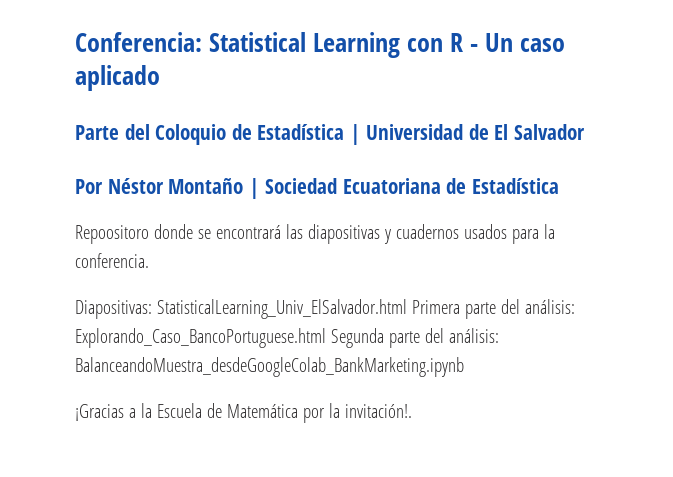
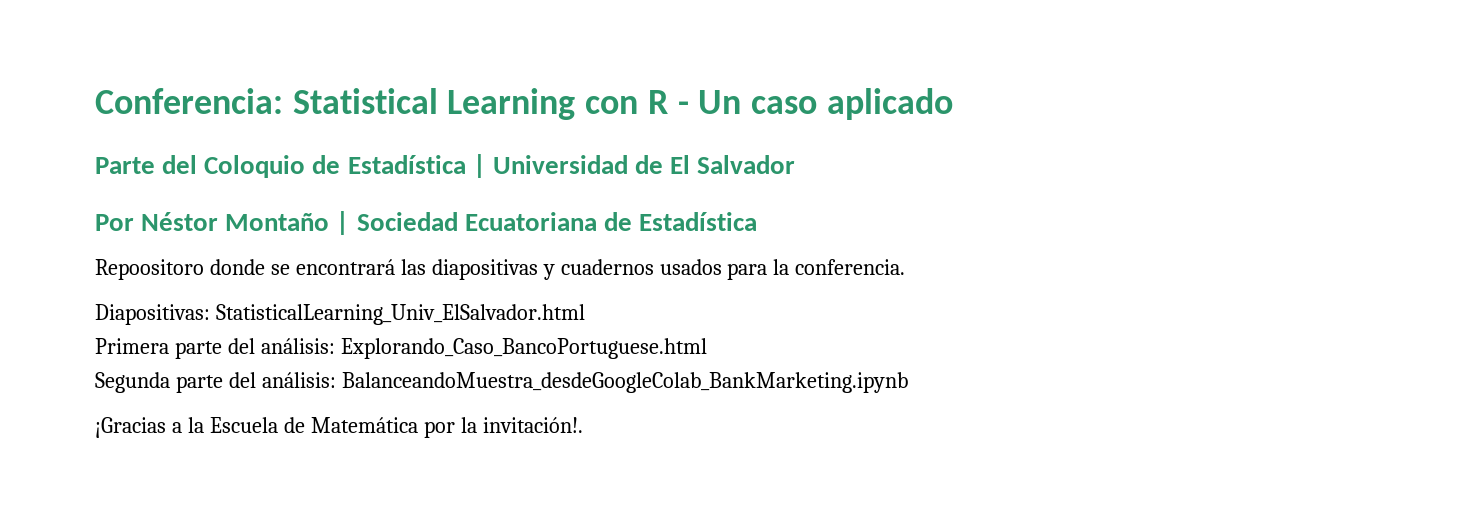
- Diapositivas: StatisticalLearning_Univ_ElSalvador.html Primera parte del análisis: Explorando_Caso_BancoPortuguese.html Segunda parte del análisis: BalanceandoMuestra_desdeGoogleColab_BankMarketing.ipynb
+ Diapositivas: StatisticalLearning_Univ_ElSalvador.html
+ Primera parte del análisis: Explorando_Caso_BancoPortuguese.html
+ Segunda parte del análisis: BalanceandoMuestra_desdeGoogleColab_BankMarketing.ipynb

